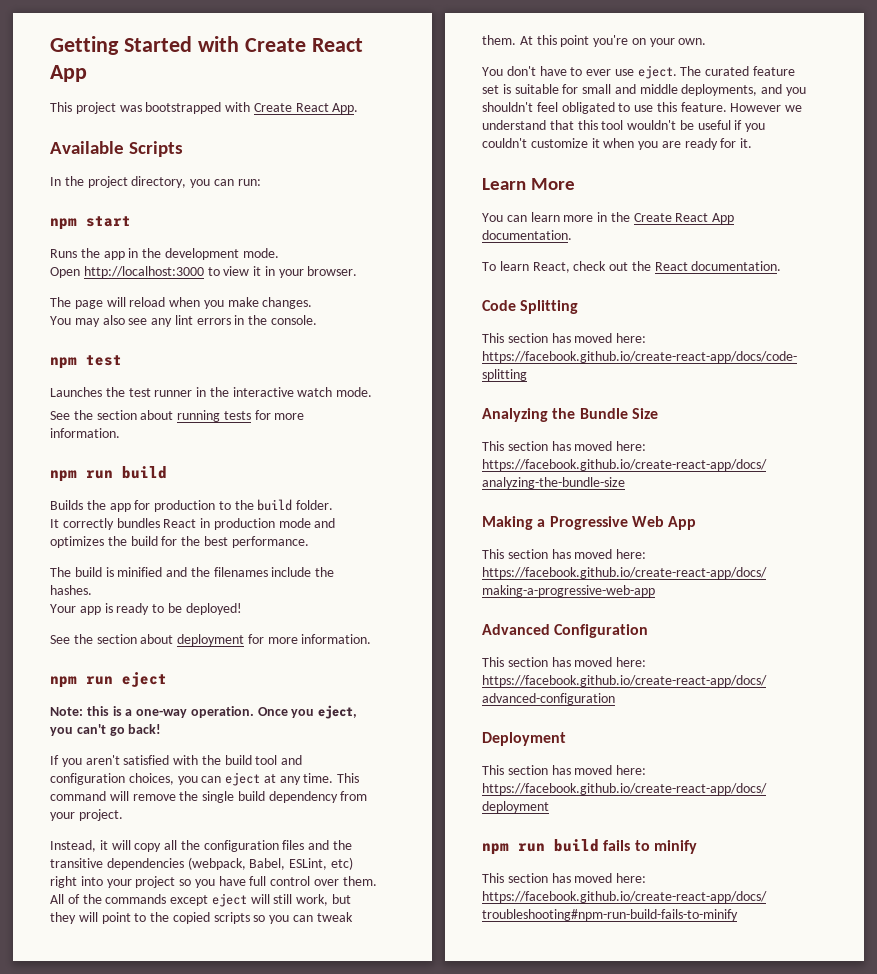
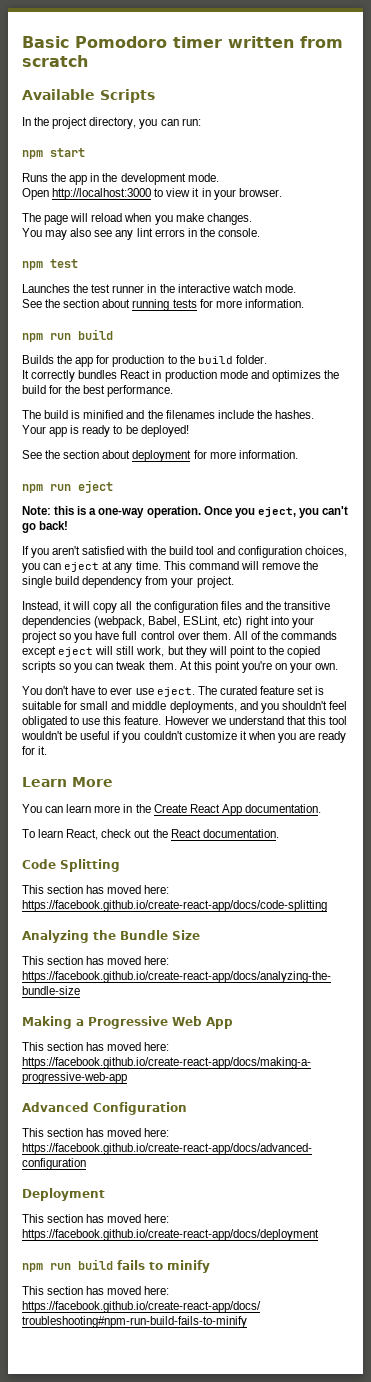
- Getting Started with Create React App
- This project was bootstrapped with Create React App.
+ Basic Pomodoro timer written from scratch

